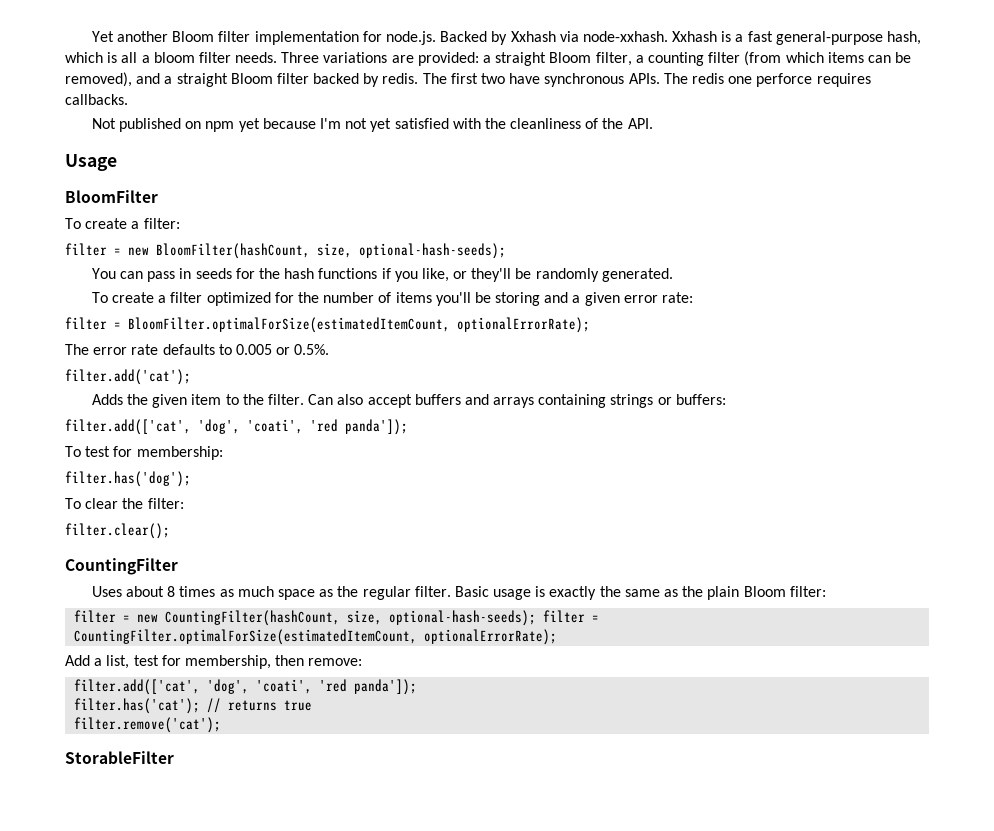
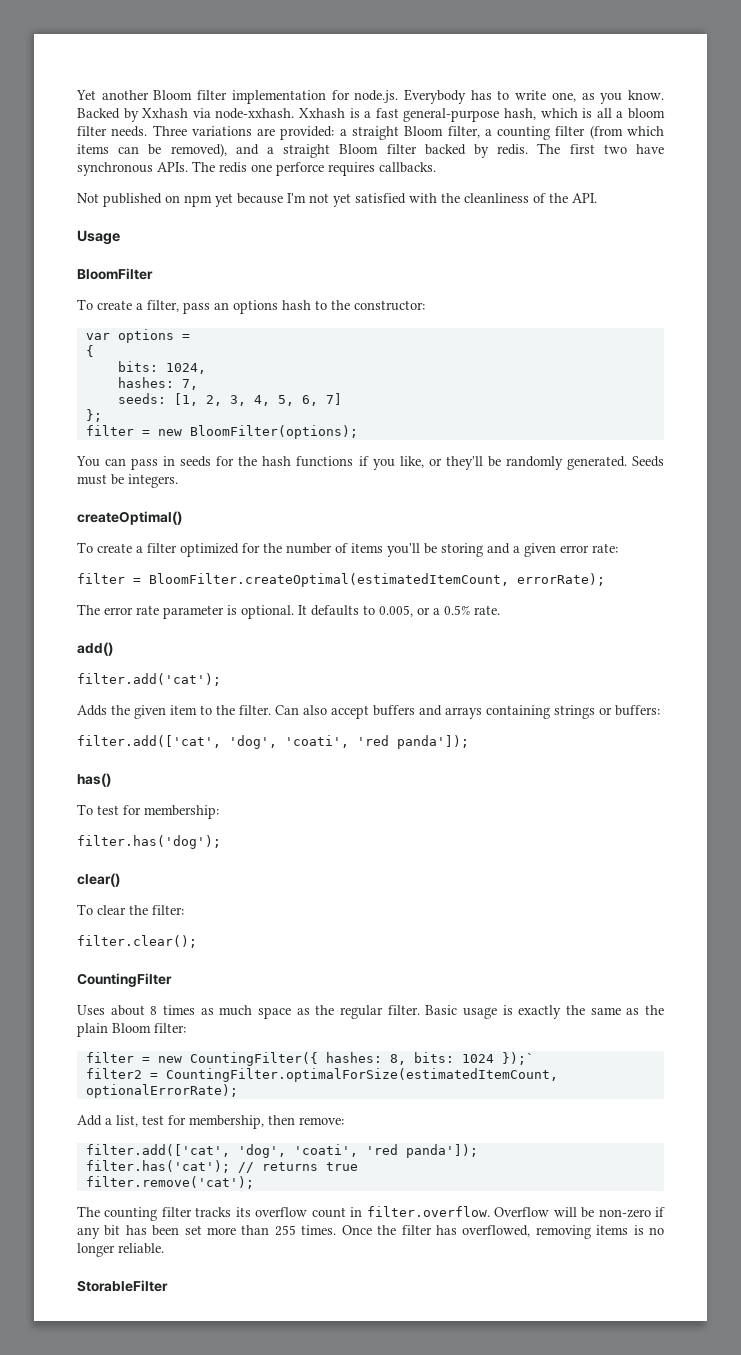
- Yet another Bloom filter implementation for node.js. Backed by Xxhash via node-xxhash.
+ Yet another Bloom filter implementation for node.js. Everybody has to write one, as you know. Backed by Xxhash via node-xxhash.
- To create a filter:
- filter = new BloomFilter(hashCount, size, optional-hash-seeds);
+ To create a filter, pass an options hash to the constructor:
+ var options =
+ {
+ bits: 1024,
+ hashes: 7,
+ seeds: [1, 2, 3, 4, 5, 6, 7]
+ };
+ filter = new BloomFilter(options);
+ Seeds must be integers.
+ createOptimal()
- filter = BloomFilter.optimalForSize(estimatedItemCount, optionalErrorRate);
+ filter = BloomFilter.createOptimal(estimatedItemCount, errorRate);
- The error rate defaults to 0.005 or 0.5%.
+ The error rate parameter is optional. It defaults to 0.005, or a 0.5% rate.
+ add()
+ has()
+ clear()
- filter = new CountingFilter(hashCount, size, optional-hash-seeds); filter = CountingFilter.optimalForSize(estimatedItemCount, optionalErrorRate);
+ filter = new CountingFilter({ hashes: 8, bits: 1024 });`
+ filter2 = CountingFilter.optimalForSize(estimatedItemCount, optionalErrorRate);
+ The counting filter tracks its overflow count in filter.overflow. Overflow will be non-zero if any bit has been set more than 255 times. Once the filter has overflowed, removing items is no longer reliable.

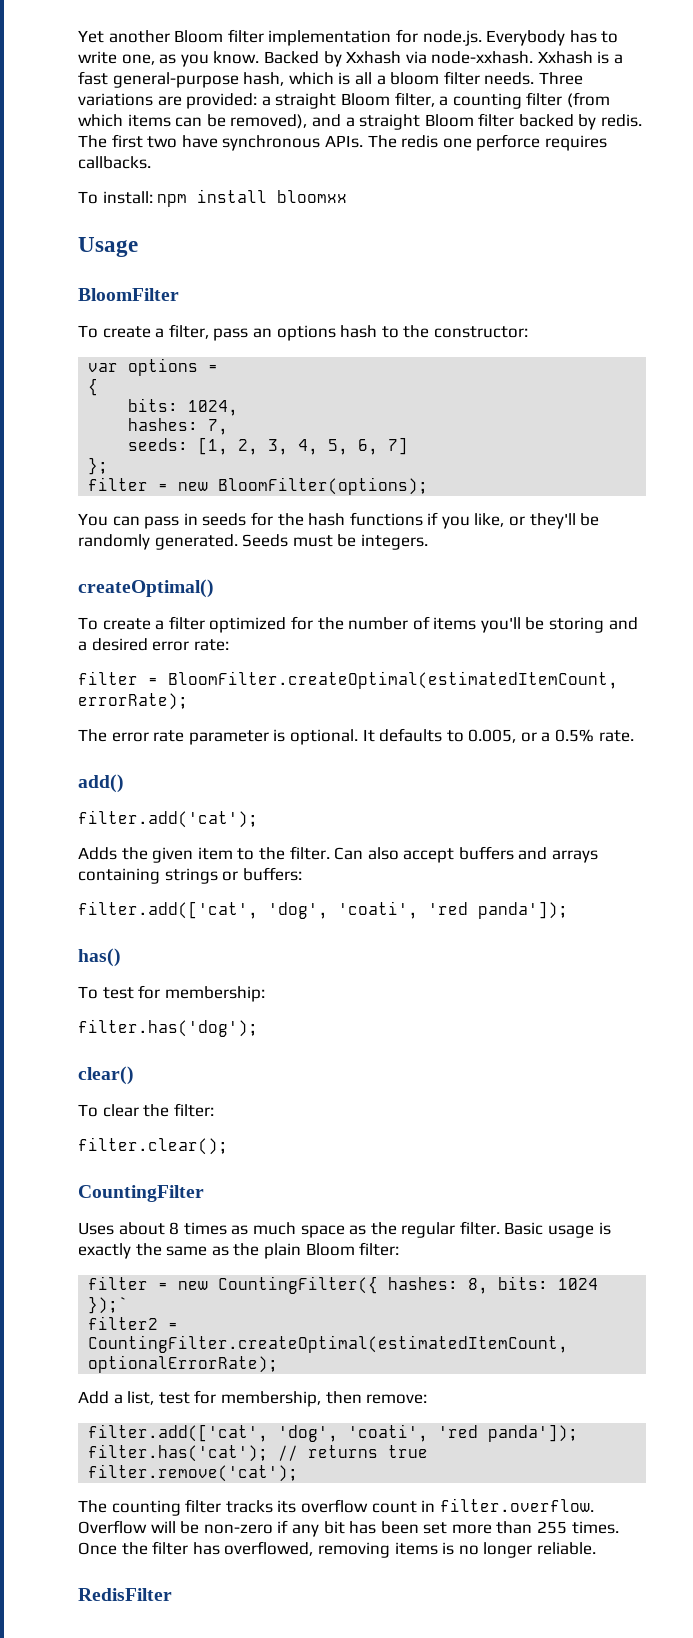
- Not published on npm yet because I'm not yet satisfied with the cleanliness of the API.
+ To install: npm install bloomxx
- To create a filter optimized for the number of items you'll be storing and a given error rate:
+ To create a filter optimized for the number of items you'll be storing and a desired error rate:
- filter2 = CountingFilter.optimalForSize(estimatedItemCount, optionalErrorRate);
+ filter2 = CountingFilter.createOptimal(estimatedItemCount, optionalErrorRate);
- StorableFilter
+ RedisFilter

